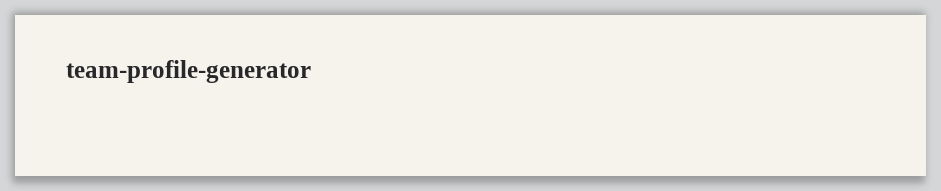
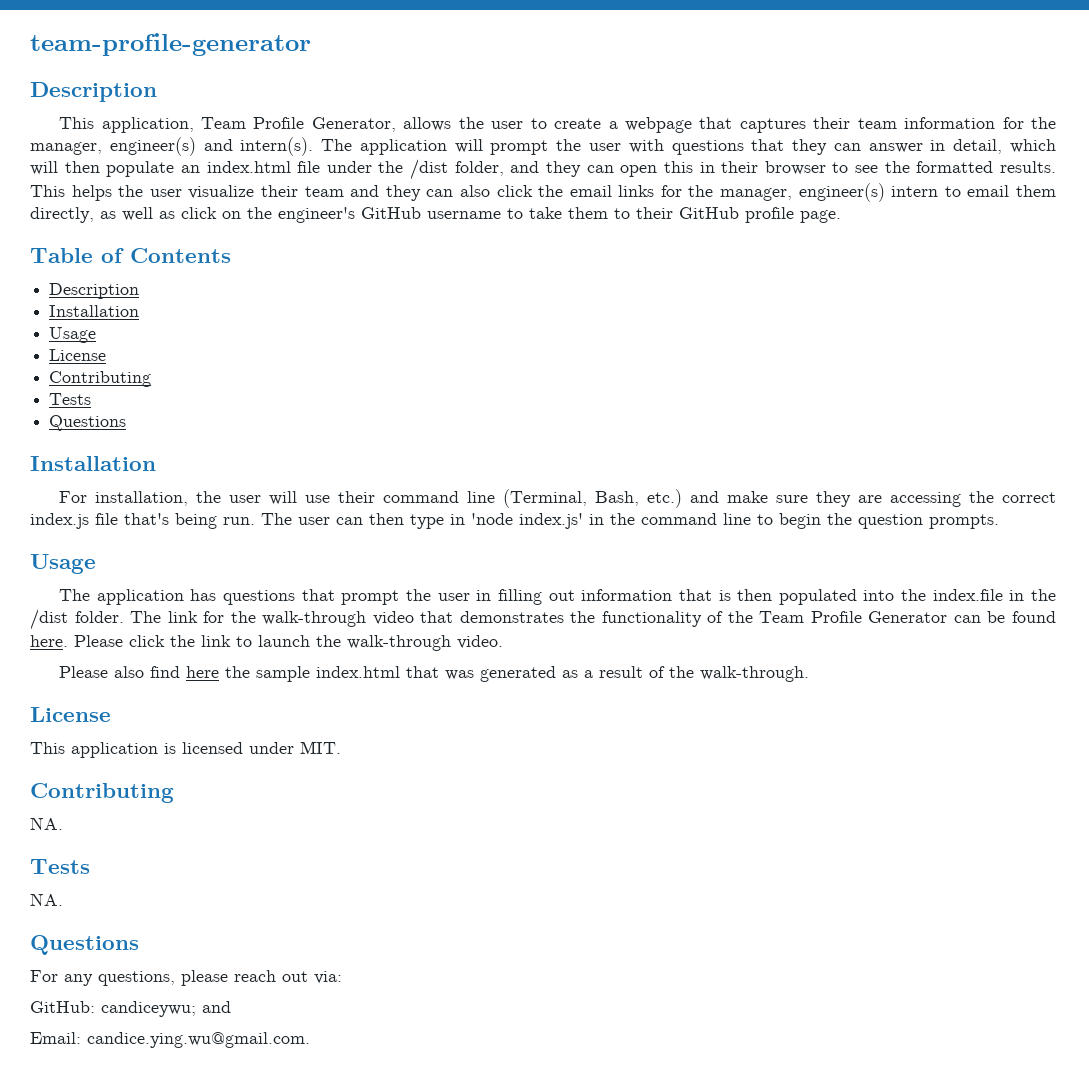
  team-profile-generator
+ Description
+ This application, Team Profile Generator, allows the user to create a webpage that captures their team information for the manager, engineer(s) and intern(s). The application will prompt the user with questions that they can answer in detail, which will then populate an index.html file under the /dist folder, and they can open this in their browser to see the formatted results. This helps the user visualize their team and they can also click the email links for the manager, engineer(s) intern to email them directly, as well as click on the engineer's GitHub username to take them to their GitHub profile page.
+ Table of Contents
+ Description
+ Installation
+ Usage
+ License
+ Contributing
+ Tests
+ Questions
+ Installation
+ For installation, the user will use their command line (Terminal, Bash, etc.) and make sure they are accessing the correct index.js file that's being run. The user can then type in 'node index.js' in the command line to begin the question prompts.
+ Usage
+ The application has questions that prompt the user in filling out information that is then populated into the index.file in the /dist folder. The link for the walk-through video that demonstrates the functionality of the Team Profile Generator can be found here. Please click the link to launch the walk-through video.
+ Please also find here the sample index.html that was generated as a result of the walk-through.
+ License
+ This application is licensed under MIT.
+ Contributing
+ NA.
+ Tests
+ NA.
+ Questions
+ For any questions, please reach out via:
+ GitHub: candiceywu; and
+ Email: candice.ying.wu@gmail.com.

